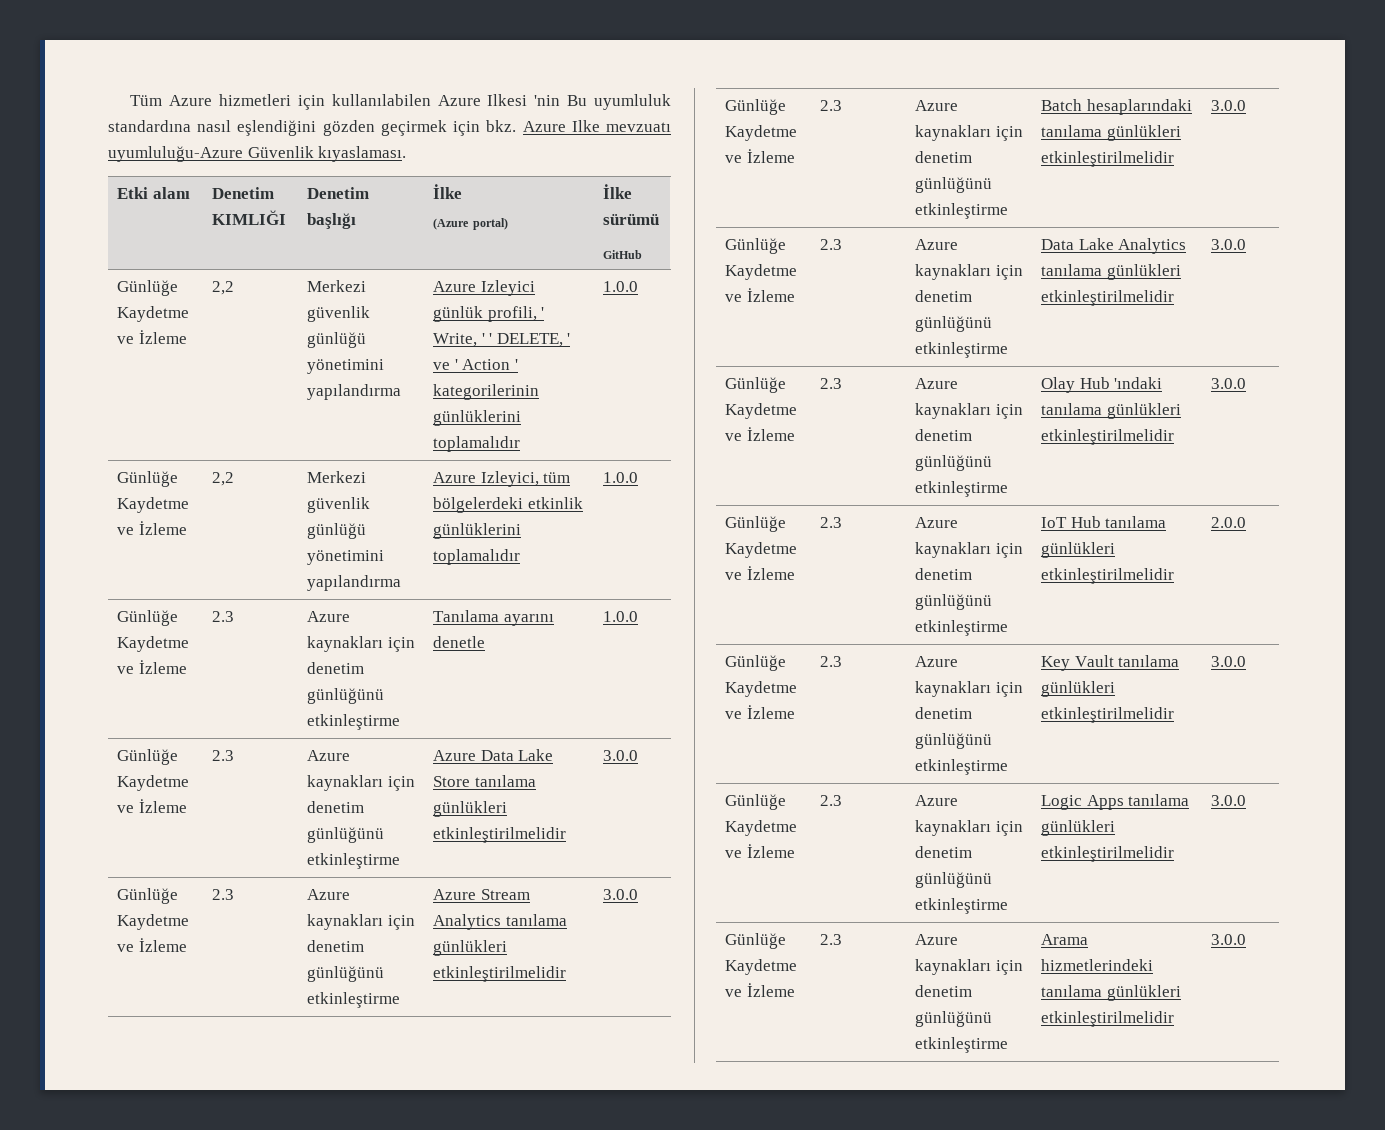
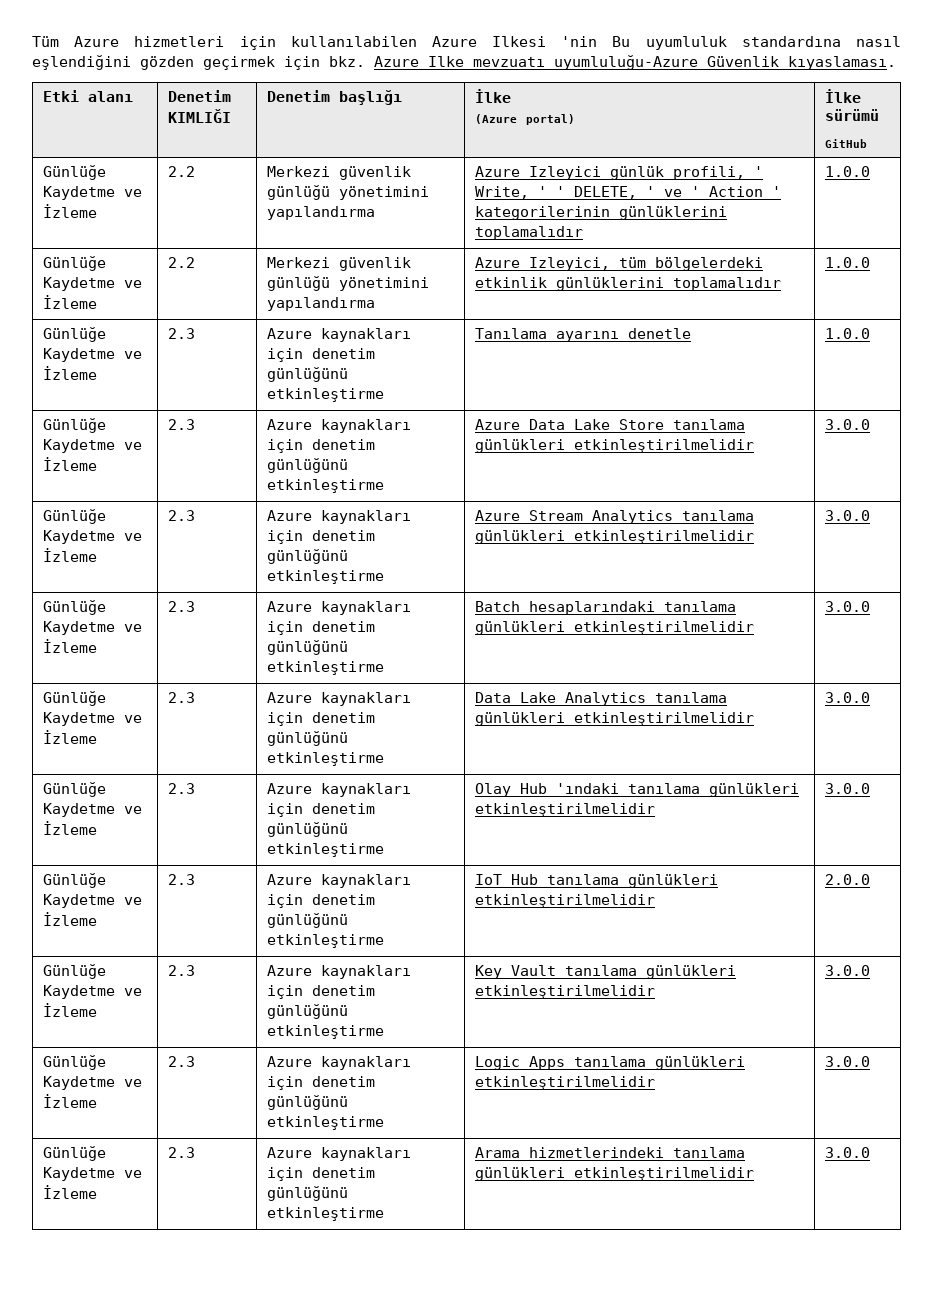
- Günlüğe Kaydetme ve İzleme | 2,2 | Merkezi güvenlik günlüğü yönetimini yapılandırma | Azure Izleyici günlük profili, ' Write, ' ' DELETE, ' ve ' Action ' kategorilerinin günlüklerini toplamalıdır | 1.0.0
+ Günlüğe Kaydetme ve İzleme | 2.2 | Merkezi güvenlik günlüğü yönetimini yapılandırma | Azure Izleyici günlük profili, ' Write, ' ' DELETE, ' ve ' Action ' kategorilerinin günlüklerini toplamalıdır | 1.0.0
- Günlüğe Kaydetme ve İzleme | 2,2 | Merkezi güvenlik günlüğü yönetimini yapılandırma | Azure Izleyici, tüm bölgelerdeki etkinlik günlüklerini toplamalıdır | 1.0.0
+ Günlüğe Kaydetme ve İzleme | 2.2 | Merkezi güvenlik günlüğü yönetimini yapılandırma | Azure Izleyici, tüm bölgelerdeki etkinlik günlüklerini toplamalıdır | 1.0.0

